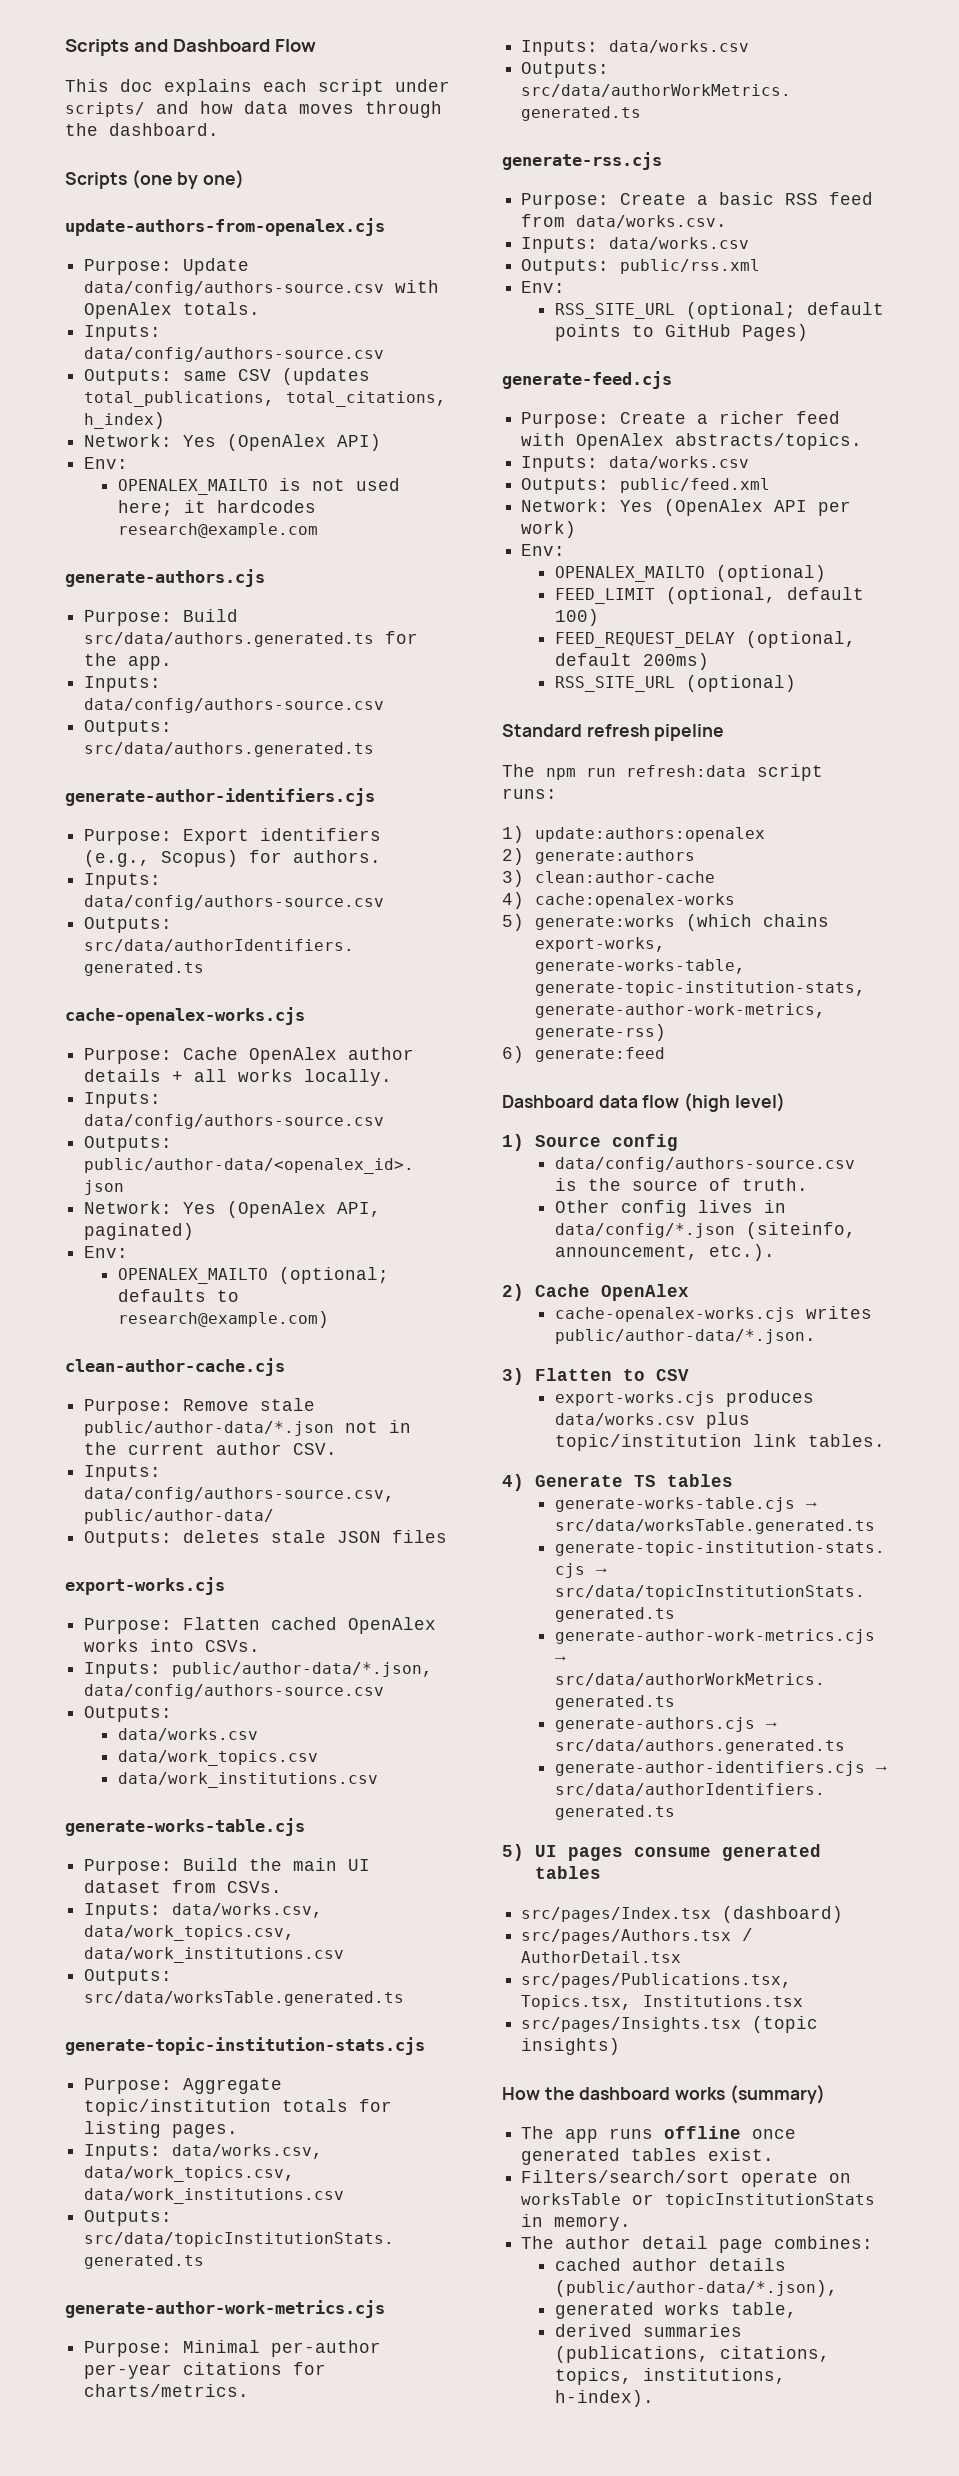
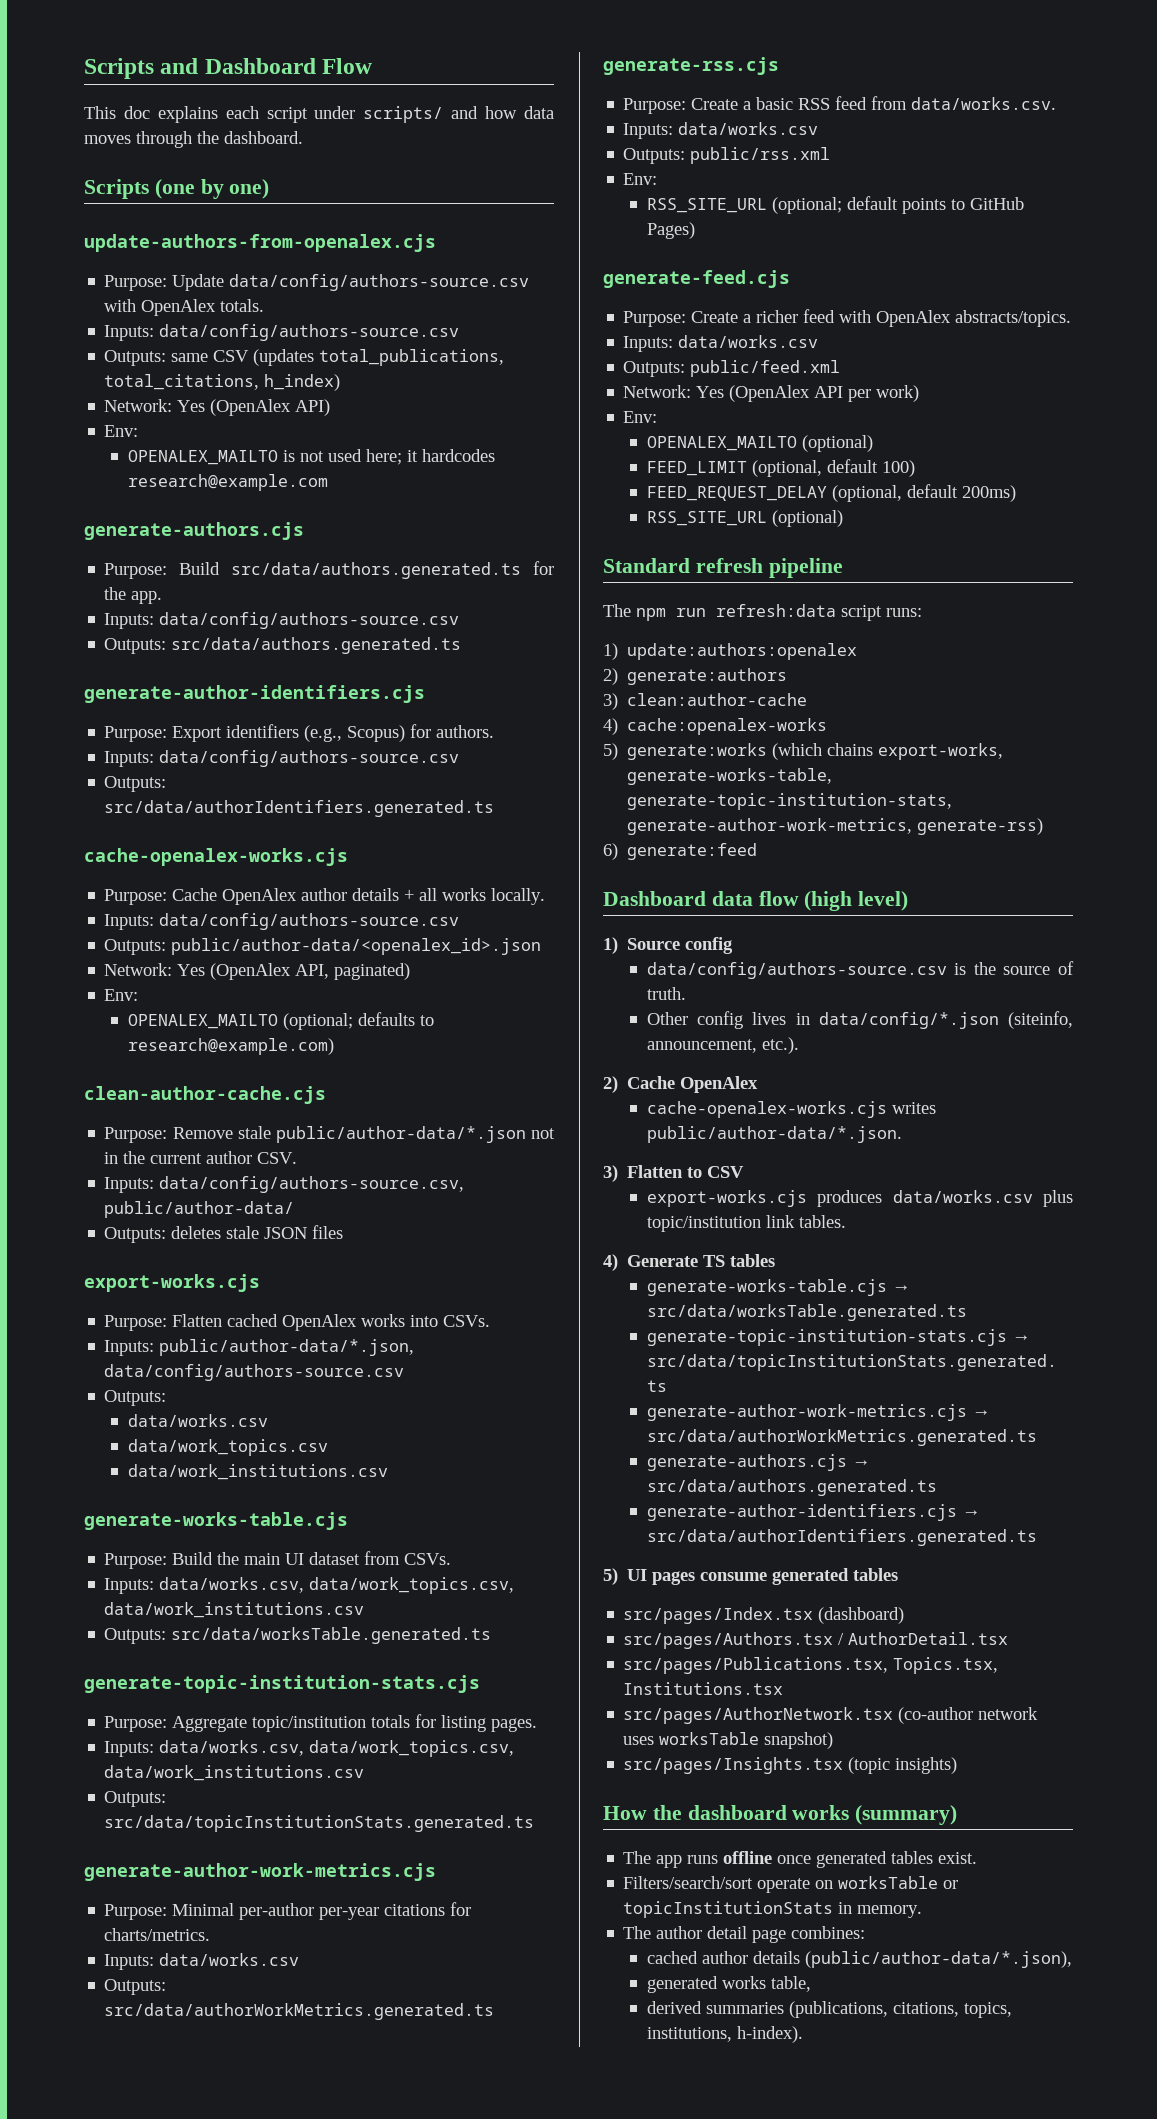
+ src/pages/AuthorNetwork.tsx (co-author network uses worksTable snapshot)

